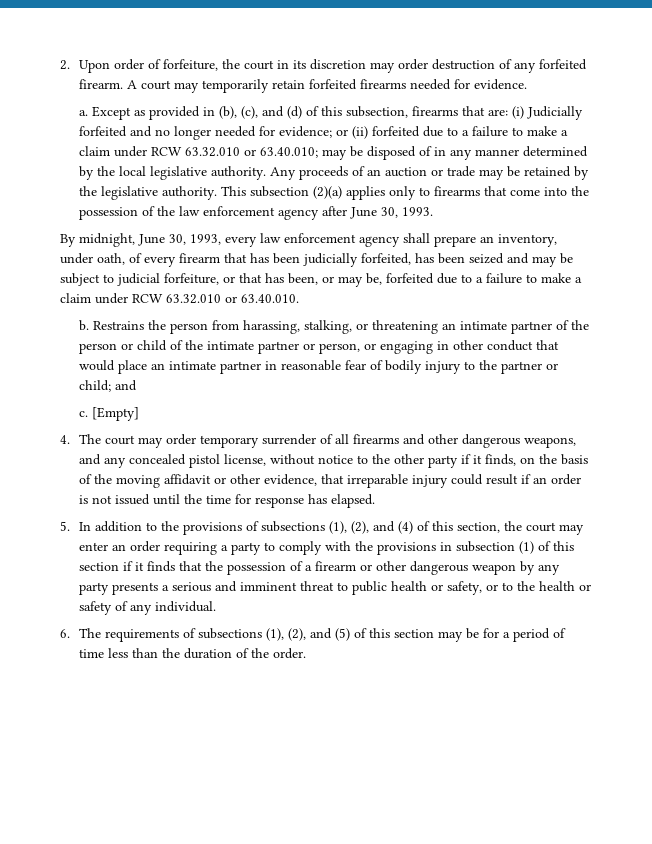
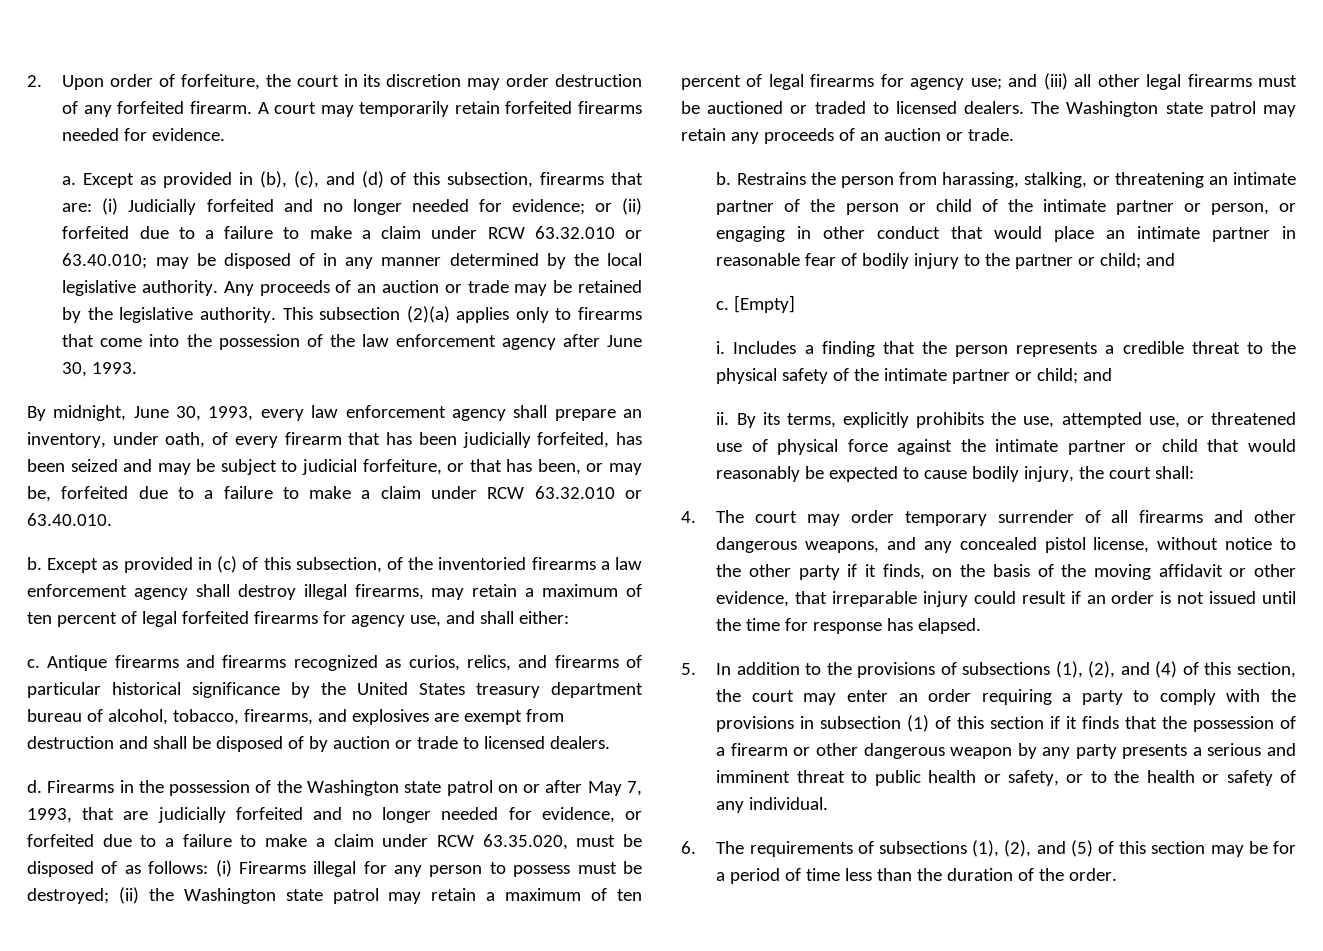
+ b. Except as provided in (c) of this subsection, of the inventoried firearms a law enforcement agency shall destroy illegal firearms, may retain a maximum of ten percent of legal forfeited firearms for agency use, and shall either:
+ c. Antique firearms and firearms recognized as curios, relics, and firearms of particular historical significance by the United States treasury department bureau of alcohol, tobacco, firearms, and explosives are exempt from destruction and shall be disposed of by auction or trade to licensed dealers.
+ d. Firearms in the possession of the Washington state patrol on or after May 7, 1993, that are judicially forfeited and no longer needed for evidence, or forfeited due to a failure to make a claim under RCW 63.35.020, must be disposed of as follows: (i) Firearms illegal for any person to possess must be destroyed; (ii) the Washington state patrol may retain a maximum of ten percent of legal firearms for agency use; and (iii) all other legal firearms must be auctioned or traded to licensed dealers. The Washington state patrol may retain any proceeds of an auction or trade.
+ i. Includes a finding that the person represents a credible threat to the physical safety of the intimate partner or child; and
+ ii. By its terms, explicitly prohibits the use, attempted use, or threatened use of physical force against the intimate partner or child that would reasonably be expected to cause bodily injury, the court shall:

